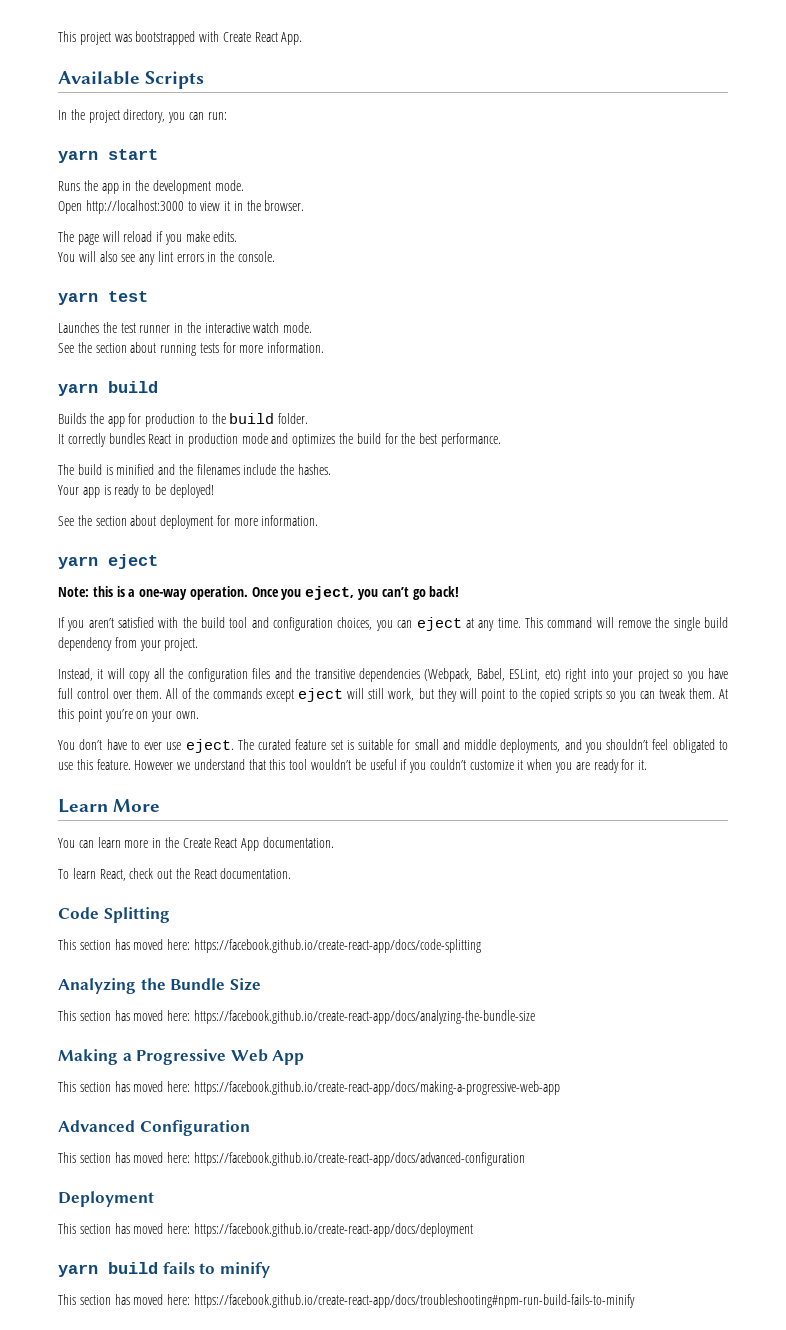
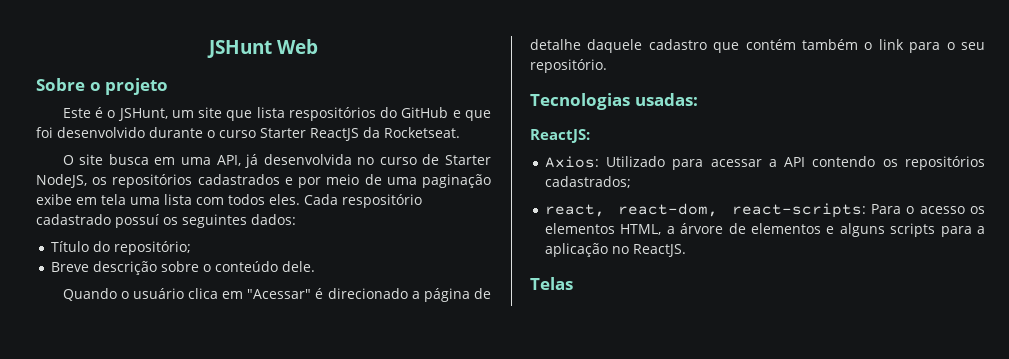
- This project was bootstrapped with Create React App.
- Available Scripts
- In the project directory, you can run:
- yarn start
- Runs the app in the development mode.
- Open http://localhost:3000 to view it in the browser.
- The page will reload if you make edits.
- You will also see any lint errors in the console.
- yarn test
- Launches the test runner in the interactive watch mode.
- See the section about running tests for more information.
- yarn build
- Builds the app for production to the build folder.
- It correctly bundles React in production mode and optimizes the build for the best performance.
- The build is minified and the filenames include the hashes.
- Your app is ready to be deployed!
- See the section about deployment for more information.
- yarn eject
- Note: this is a one-way operation. Once you eject, you can’t go back!
- If you aren’t satisfied with the build tool and configuration choices, you can eject at any time. This command will remove the single build dependency from your project.
- Instead, it will copy all the configuration files and the transitive dependencies (Webpack, Babel, ESLint, etc) right into your project so you have full control over them. All of the commands except eject will still work, but they will point to the copied scripts so you can tweak them. At this point you’re on your own.
- You don’t have to ever use eject. The curated feature set is suitable for small and middle deployments, and you shouldn’t feel obligated to use this feature. However we understand that this tool wouldn’t be useful if you couldn’t customize it when you are ready for it.
- Learn More
- You can learn more in the Create React App documentation.
- To learn React, check out the React documentation.
- Code Splitting
- This section has moved here: https://facebook.github.io/create-react-app/docs/code-splitting
- Analyzing the Bundle Size
- This section has moved here: https://facebook.github.io/create-react-app/docs/analyzing-the-bundle-size
- Making a Progressive Web App
- This section has moved here: https://facebook.github.io/create-react-app/docs/making-a-progressive-web-app
- Advanced Configuration
- This section has moved here: https://facebook.github.io/create-react-app/docs/advanced-configuration
- Deployment
- This section has moved here: https://facebook.github.io/create-react-app/docs/deployment
- yarn build fails to minify
- This section has moved here: https://facebook.github.io/create-react-app/docs/troubleshooting#npm-run-build-fails-to-minify
+ JSHunt Web
+ Sobre o projeto
+ Este é o JSHunt, um site que lista respositórios do GitHub e que foi desenvolvido durante o curso Starter ReactJS da Rocketseat.
+ O site busca em uma API, já desenvolvida no curso de Starter NodeJS, os repositórios cadastrados e por meio de uma paginação exibe em tela uma lista com todos eles. Cada respositório cadastrado possuí os seguintes dados:
+ Título do repositório;
+ Breve descrição sobre o conteúdo dele.
+ Quando o usuário clica em "Acessar" é direcionado a página de detalhe daquele cadastro que contém também o link para o seu repositório.
+ Tecnologias usadas:
+ ReactJS:
+ Axios: Utilizado para acessar a API contendo os repositórios cadastrados;
+ react, react-dom, react-scripts: Para o acesso os elementos HTML, a árvore de elementos e alguns scripts para a aplicação no ReactJS.
+ Telas

